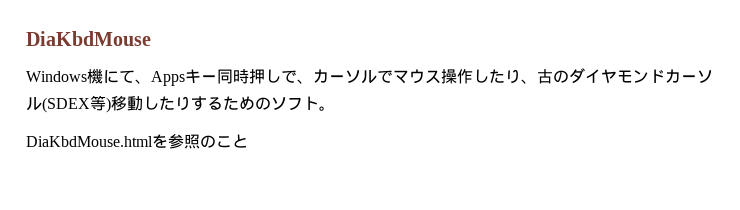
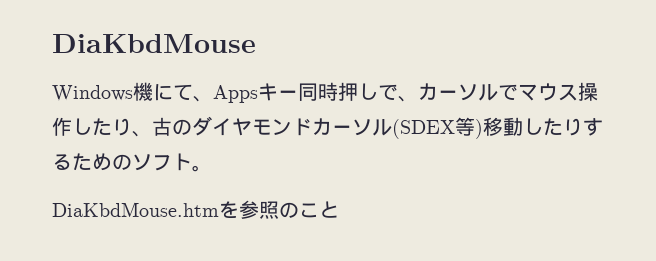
- DiaKbdMouse.htmlを参照のこと
+ DiaKbdMouse.htmを参照のこと

